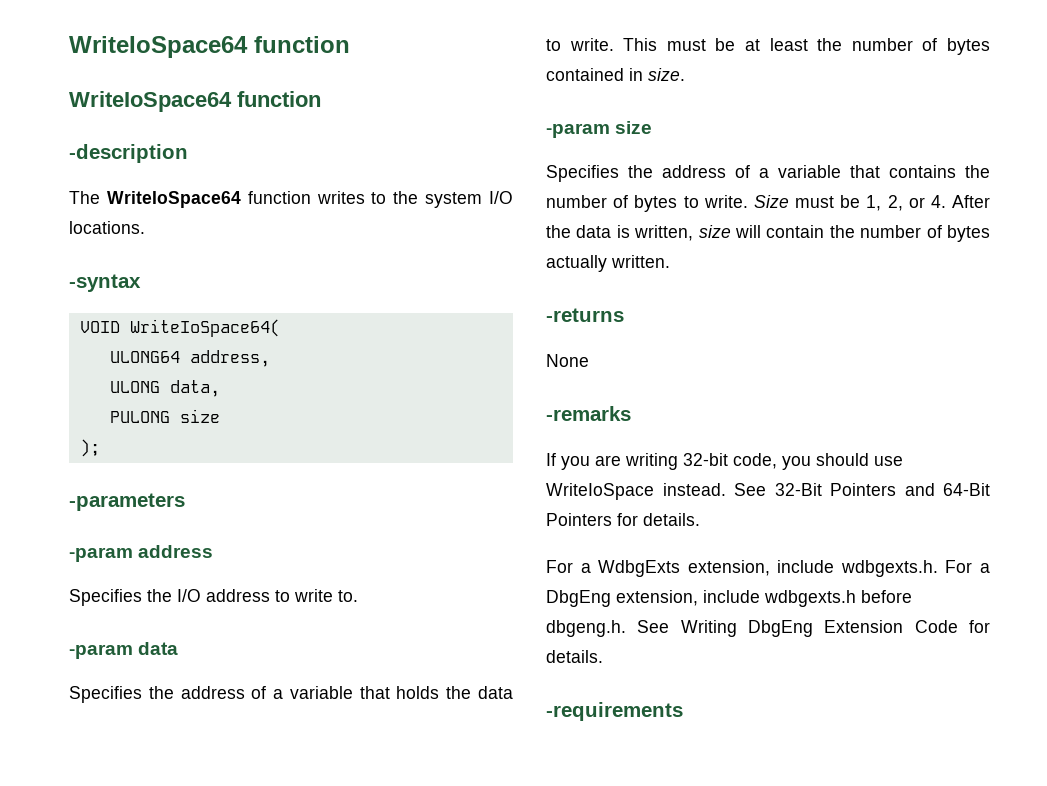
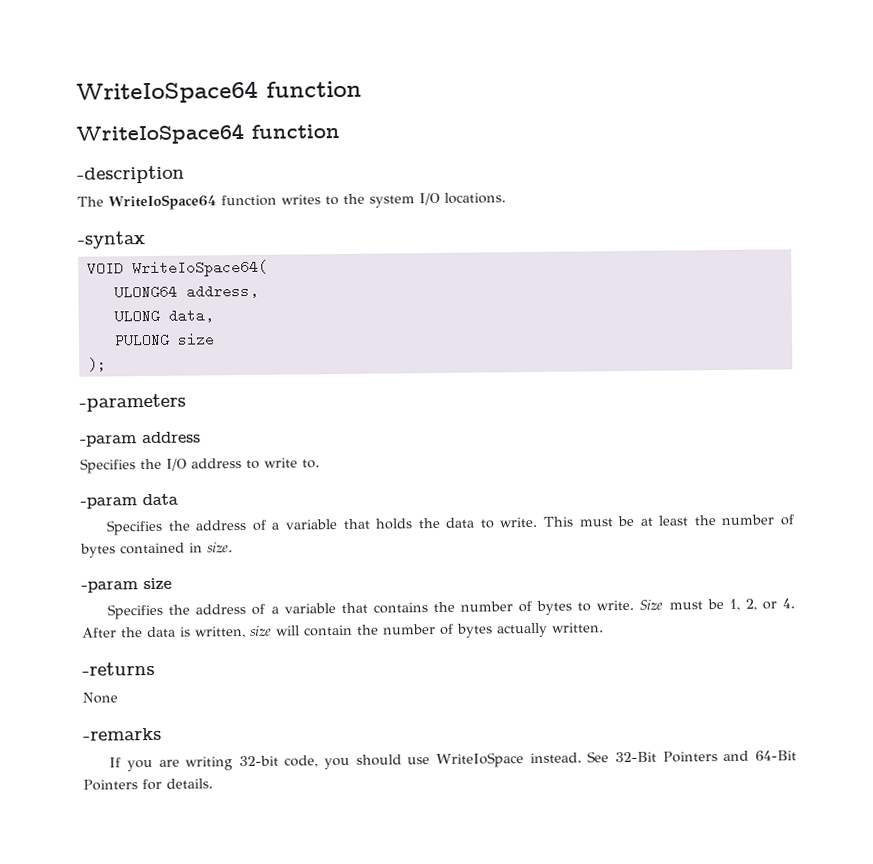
- For a WdbgExts extension, include wdbgexts.h. For a DbgEng extension, include wdbgexts.h before dbgeng.h. See Writing DbgEng Extension Code for details.
- -requirements

